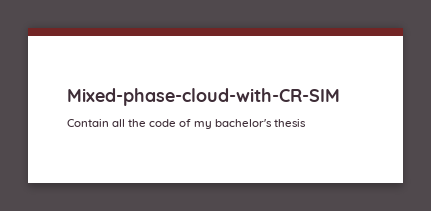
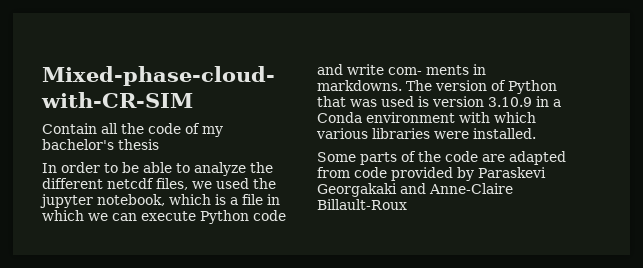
+ In order to be able to analyze the different netcdf files, we used the jupyter notebook, which is a file in which we can execute Python code and write com- ments in markdowns. The version of Python that was used is version 3.10.9 in a Conda environment with which various libraries were installed.
+ Some parts of the code are adapted from code provided by Paraskevi Georgakaki and Anne-Claire Billault-Roux

